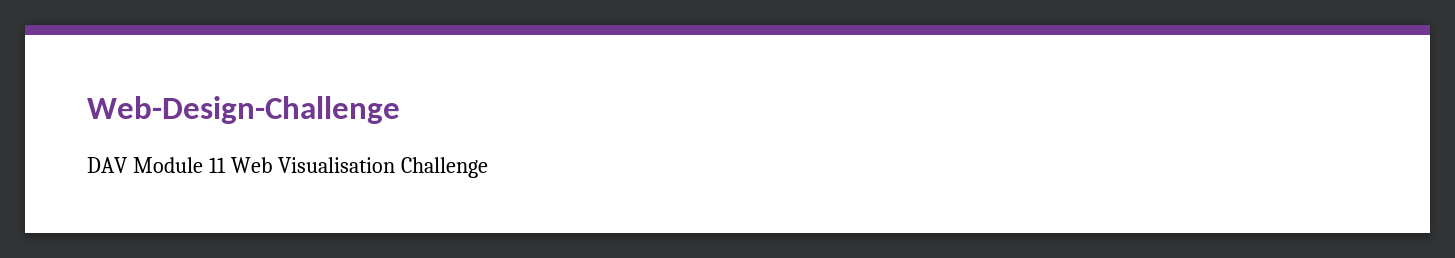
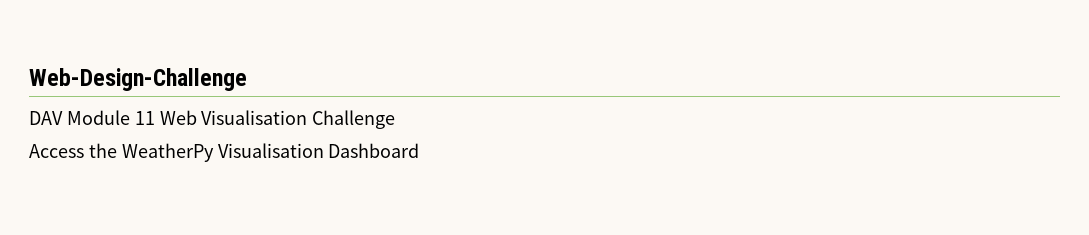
+ Access the WeatherPy Visualisation Dashboard

